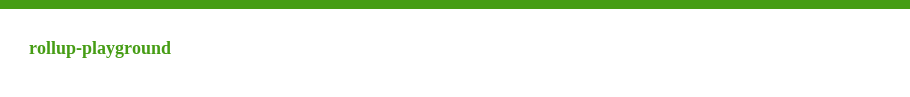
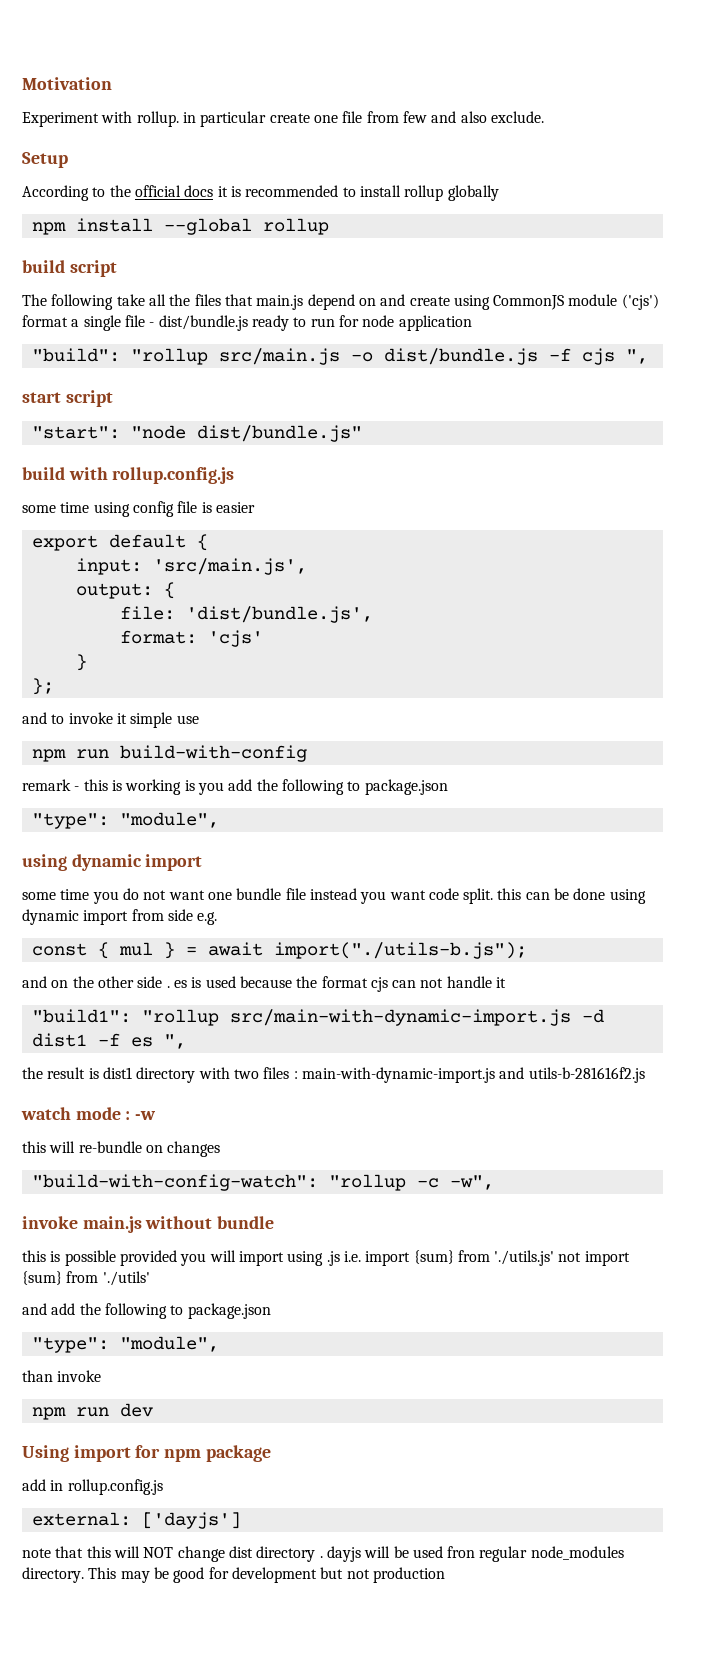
- rollup-playground
+ Motivation
+ Experiment with rollup. in particular create one file from few and also exclude.
+ Setup
+ According to the official docs it is recommended to install rollup globally
+ npm install --global rollup
+ build script
+ The following take all the files that main.js depend on and create using CommonJS module ('cjs') format a single file - dist/bundle.js ready to run for node application
+ "build": "rollup src/main.js -o dist/bundle.js -f cjs ",
+ start script
+ "start": "node dist/bundle.js"
+ build with rollup.config.js
+ some time using config file is easier
+ export default {
+ input: 'src/main.js',
+ output: {
+ file: 'dist/bundle.js',
+ format: 'cjs'
+ }
+ };
+ and to invoke it simple use
+ npm run build-with-config
+ remark - this is working is you add the following to package.json
+ "type": "module",
+ using dynamic import
+ some time you do not want one bundle file instead you want code split. this can be done using dynamic import from side e.g.
+ const { mul } = await import("./utils-b.js");
+ and on the other side . es is used because the format cjs can not handle it
+ "build1": "rollup src/main-with-dynamic-import.js -d dist1 -f es ",
+ the result is dist1 directory with two files : main-with-dynamic-import.js and utils-b-281616f2.js
+ watch mode : -w
+ this will re-bundle on changes
+ "build-with-config-watch": "rollup -c -w",
+ invoke main.js without bundle
+ this is possible provided you will import using .js i.e. import {sum} from './utils.js' not import {sum} from './utils'
+ and add the following to package.json
+ "type": "module",
+ than invoke
+ npm run dev
+ Using import for npm package
+ add in rollup.config.js
+ external: ['dayjs']
+ note that this will NOT change dist directory . dayjs will be used fron regular node_modules directory. This may be good for development but not production

